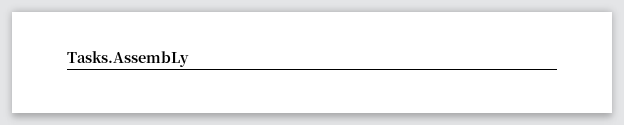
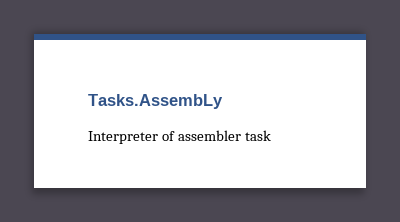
+ Interpreter of assembler task

